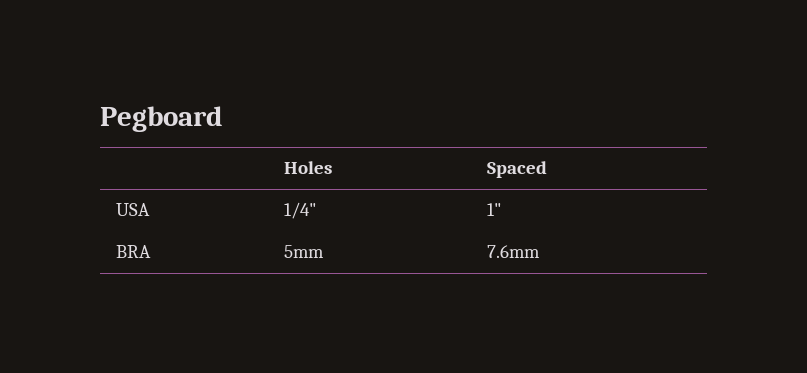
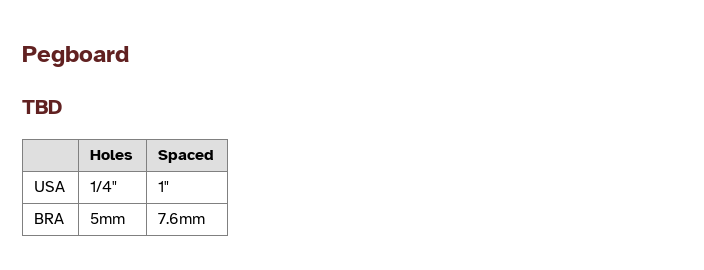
+ TBD

